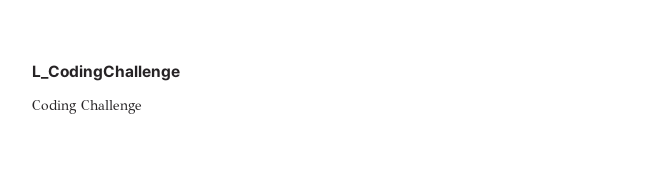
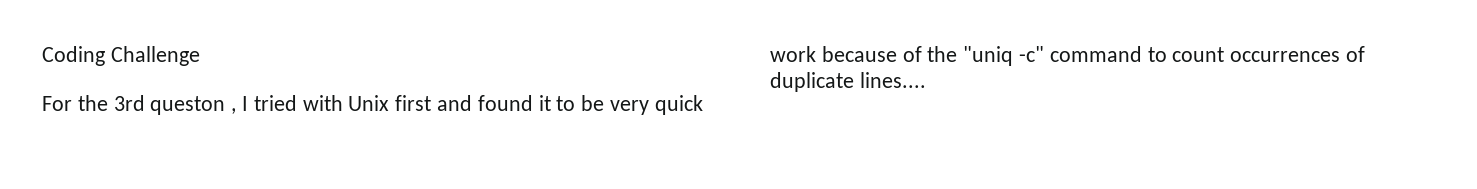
- L_CodingChallenge
+ For the 3rd queston , I tried with Unix first and found it to be very quick work because of the "uniq -c" command to count occurrences of duplicate lines....

